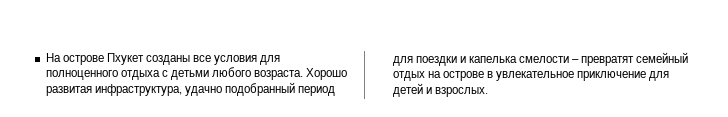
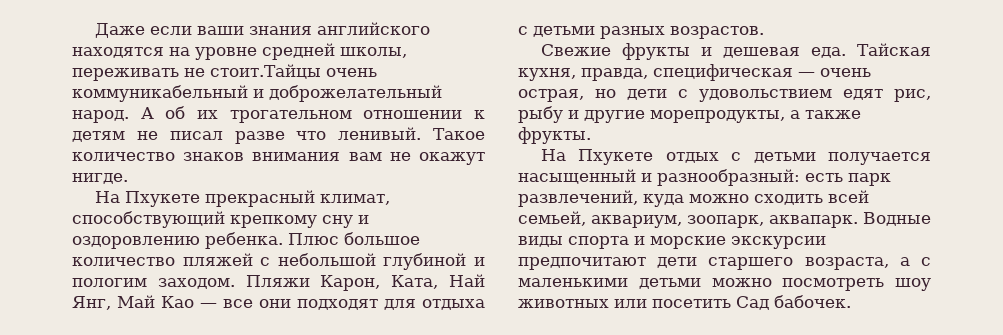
- На острове Пхукет созданы все условия для полноценного отдыха с детьми любого возраста. Хорошо развитая инфраструктура, удачно подобранный период для поездки и капелька смелости – превратят семейный отдых на острове в увлекательное приключение для детей и взрослых.
+ Даже если ваши знания английского находятся на уровне средней школы, переживать не стоит.Тайцы очень коммуникабельный и доброжелательный народ. А об их трогательном отношении к детям не писал разве что ленивый. Такое количество знаков внимания вам не окажут нигде.
+ На Пхукете прекрасный климат, способствующий крепкому сну и оздоровлению ребенка. Плюс большое количество пляжей с небольшой глубиной и пологим заходом. Пляжи Карон, Ката, Най Янг, Май Као — все они подходят для отдыха с детьми разных возрастов.
+ Свежие фрукты и дешевая еда. Тайская кухня, правда, специфическая — очень острая, но дети с удовольствием едят рис, рыбу и другие морепродукты, а также фрукты.
+ На Пхукете отдых с детьми получается насыщенный и разнообразный: есть парк развлечений, куда можно сходить всей семьей, аквариум, зоопарк, аквапарк. Водные виды спорта и морские экскурсии предпочитают дети старшего возраста, а с маленькими детьми можно посмотреть шоу животных или посетить Сад бабочек.

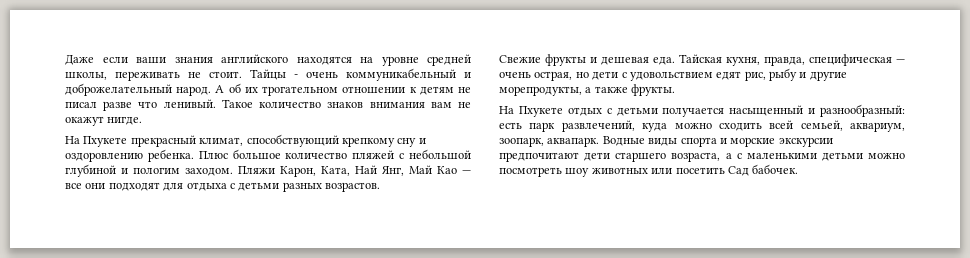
- Даже если ваши знания английского находятся на уровне средней школы, переживать не стоит.Тайцы очень коммуникабельный и доброжелательный народ.
+ Даже если ваши знания английского находятся на уровне средней школы, переживать не стоит. Тайцы - очень коммуникабельный и доброжелательный народ.

